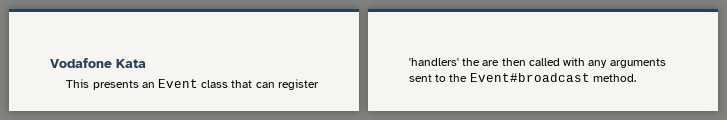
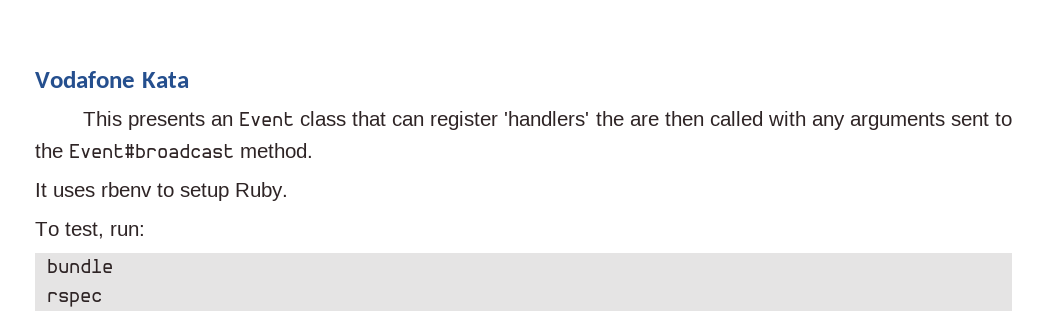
+ It uses rbenv to setup Ruby.
+ To test, run:
+ bundle
+ rspec

